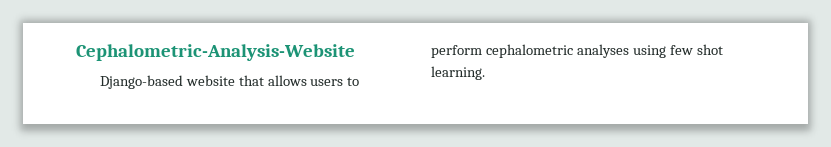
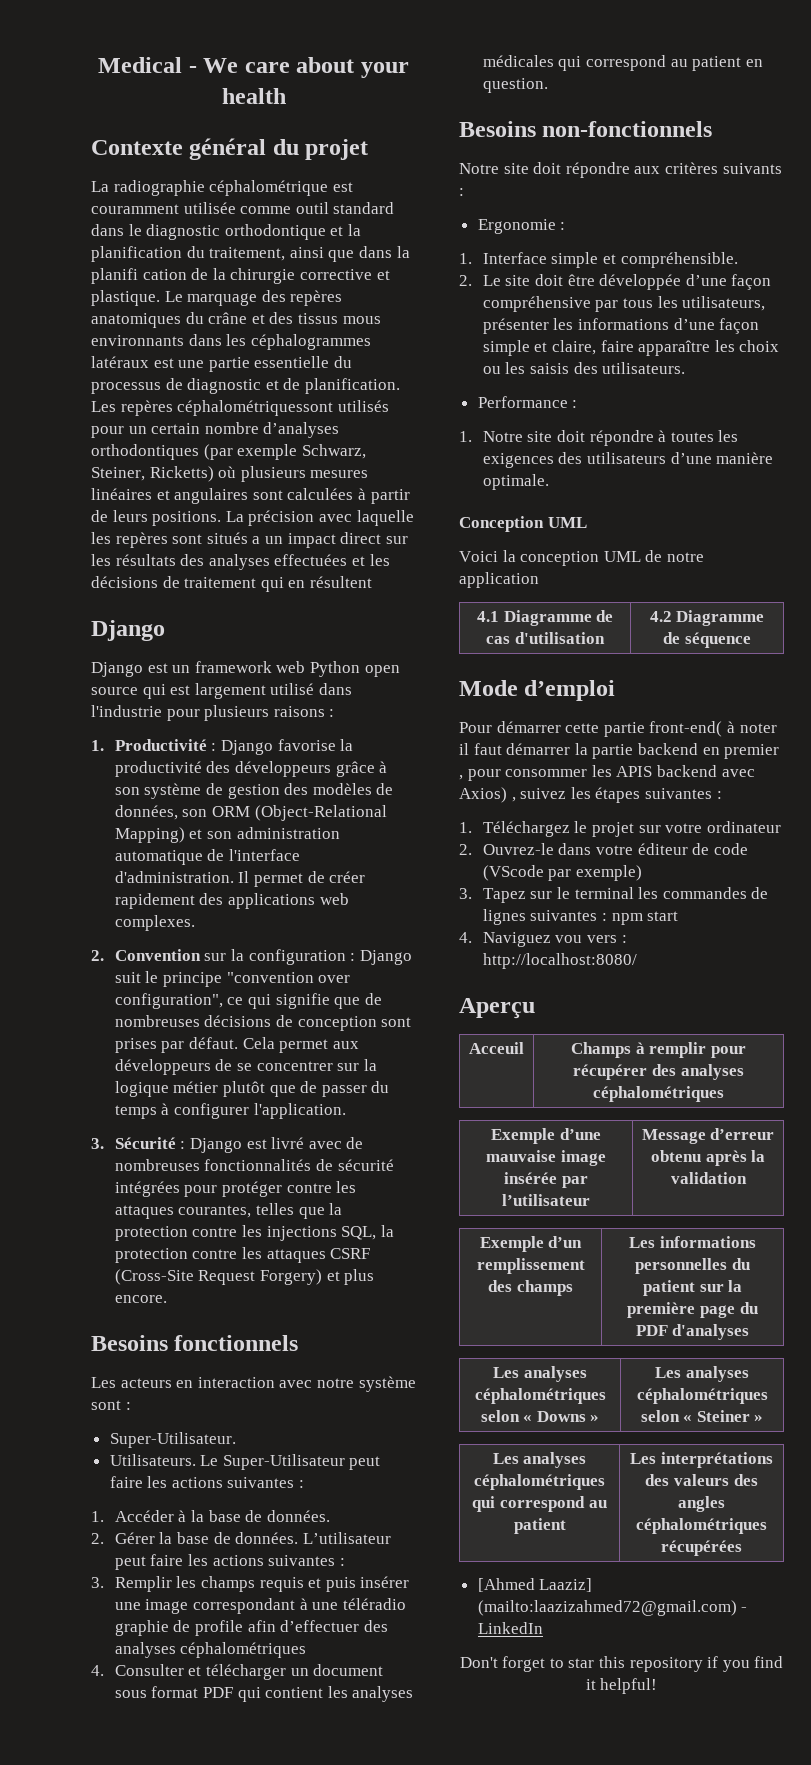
- Cephalometric-Analysis-Website
- Django-based website that allows users to perform cephalometric analyses using few shot learning.
+ Medical - We care about your health
+ Contexte général du projet
+ La radiographie céphalométrique est couramment utilisée comme outil standard dans le diagnostic orthodontique et la planification du traitement, ainsi que dans la planifi cation de la chirurgie corrective et plastique. Le marquage des repères anatomiques du crâne et des tissus mous environnants dans les céphalogrammes latéraux est une partie essentielle du processus de diagnostic et de planification. Les repères céphalométriquessont utilisés pour un certain nombre d’analyses orthodontiques (par exemple Schwarz, Steiner, Ricketts) où plusieurs mesures linéaires et angulaires sont calculées à partir de leurs positions. La précision avec laquelle les repères sont situés a un impact direct sur les résultats des analyses effectuées et les décisions de traitement qui en résultent
+ Django
+ Django est un framework web Python open source qui est largement utilisé dans l'industrie pour plusieurs raisons :
+ 1. Productivité : Django favorise la productivité des développeurs grâce à son système de gestion des modèles de données, son ORM (Object-Relational Mapping) et son administration automatique de l'interface d'administration. Il permet de créer rapidement des applications web complexes.
+ 2. Convention sur la configuration : Django suit le principe "convention over configuration", ce qui signifie que de nombreuses décisions de conception sont prises par défaut. Cela permet aux développeurs de se concentrer sur la logique métier plutôt que de passer du temps à configurer l'application.
+ 3. Sécurité : Django est livré avec de nombreuses fonctionnalités de sécurité intégrées pour protéger contre les attaques courantes, telles que la protection contre les injections SQL, la protection contre les attaques CSRF (Cross-Site Request Forgery) et plus encore.
+ Besoins fonctionnels
+ Les acteurs en interaction avec notre système sont :
+ Super-Utilisateur.
+ Utilisateurs. Le Super-Utilisateur peut faire les actions suivantes :
+ 1. Accéder à la base de données.
+ 2. Gérer la base de données. L’utilisateur peut faire les actions suivantes :
+ 3. Remplir les champs requis et puis insérer une image correspondant à une téléradio graphie de profile afin d’effectuer des analyses céphalométriques
+ 4. Consulter et télécharger un document sous format PDF qui contient les analyses médicales qui correspond au patient en question.
+ Besoins non-fonctionnels
+ Notre site doit répondre aux critères suivants :
+ Ergonomie :
+ 1. Interface simple et compréhensible.
+ 2. Le site doit être développée d’une façon compréhensive par tous les utilisateurs, présenter les informations d’une façon simple et claire, faire apparaître les choix ou les saisis des utilisateurs.
+ Performance :
+ 1. Notre site doit répondre à toutes les exigences des utilisateurs d’une manière optimale.
+ Conception UML
+ Voici la conception UML de notre application
+ 4.1 Diagramme de cas d'utilisation | 4.2 Diagramme de séquence
+ Mode d’emploi
+ Pour démarrer cette partie front-end( à noter il faut démarrer la partie backend en premier , pour consommer les APIS backend avec Axios) , suivez les étapes suivantes :
+ 1. Téléchargez le projet sur votre ordinateur
+ 2. Ouvrez-le dans votre éditeur de code (VScode par exemple)
+ 3. Tapez sur le terminal les commandes de lignes suivantes : npm start
+ 4. Naviguez vou vers : http://localhost:8080/
+ Aperçu
+ Acceuil | Champs à remplir pour récupérer des analyses céphalométriques
+ Exemple d’une mauvaise image insérée par l’utilisateur | Message d’erreur obtenu après la validation
+ Exemple d’un remplissement des champs | Les informations personnelles du patient sur la première page du PDF d'analyses
+ Les analyses céphalométriques selon « Downs » | Les analyses céphalométriques selon « Steiner »
+ Les analyses céphalométriques qui correspond au patient | Les interprétations des valeurs des angles céphalométriques récupérées
+ [Ahmed Laaziz] (mailto:laazizahmed72@gmail.com) - LinkedIn
+ Don't forget to star this repository if you find it helpful!

